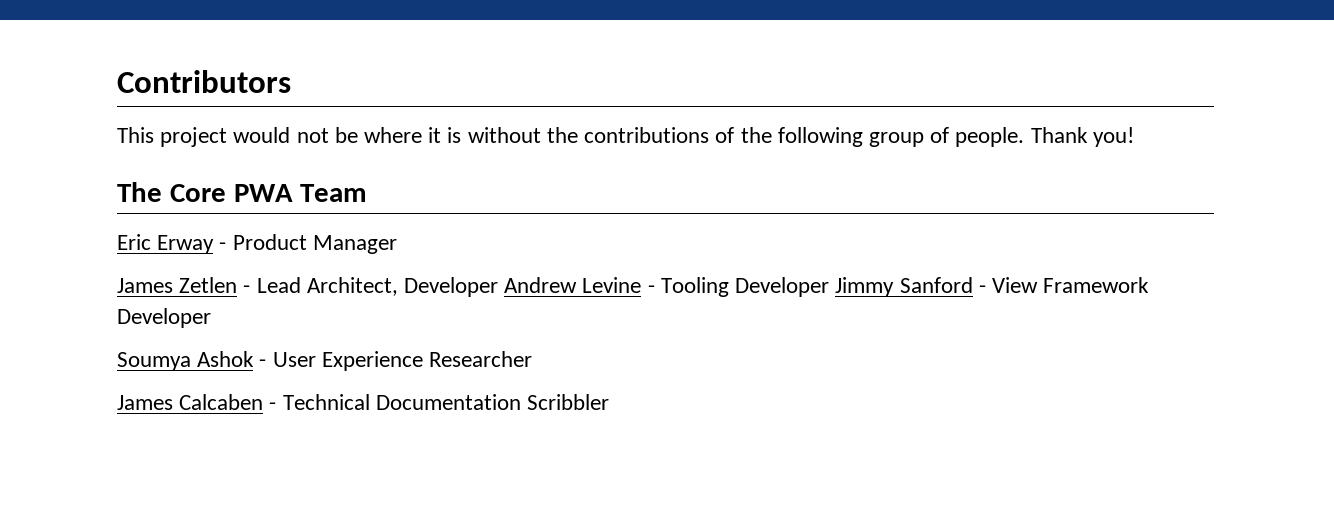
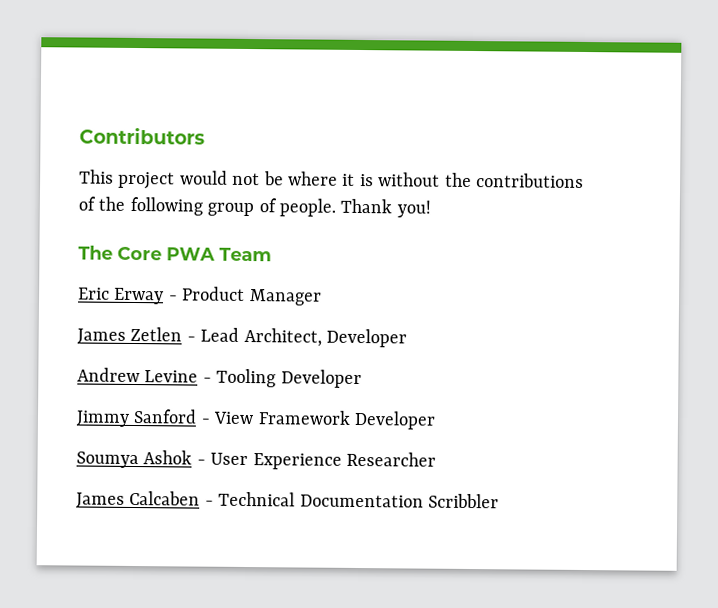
- James Zetlen - Lead Architect, Developer Andrew Levine - Tooling Developer Jimmy Sanford - View Framework Developer
+ James Zetlen - Lead Architect, Developer
+ Andrew Levine - Tooling Developer
+ Jimmy Sanford - View Framework Developer

